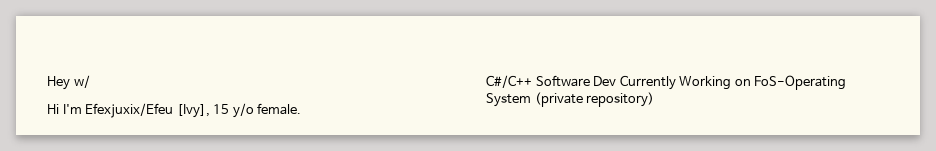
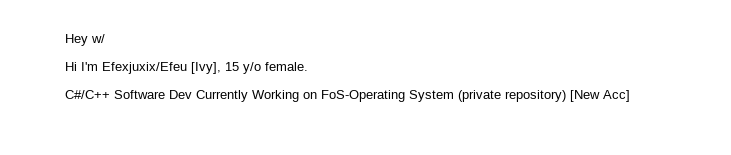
- C#/C++ Software Dev Currently Working on FoS-Operating System (private repository)
+ C#/C++ Software Dev Currently Working on FoS-Operating System (private repository) [New Acc]

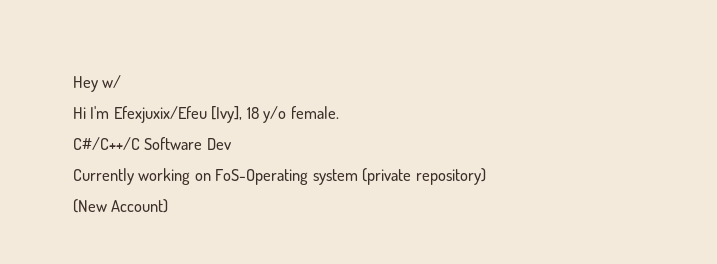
- Hi I'm Efexjuxix/Efeu [Ivy], 15 y/o female.
+ Hi I'm Efexjuxix/Efeu [Ivy], 18 y/o female.
- C#/C++ Software Dev Currently Working on FoS-Operating System (private repository) [New Acc]
+ C#/C++/C Software Dev
+ Currently working on FoS-Operating system (private repository)
+ (New Account)

